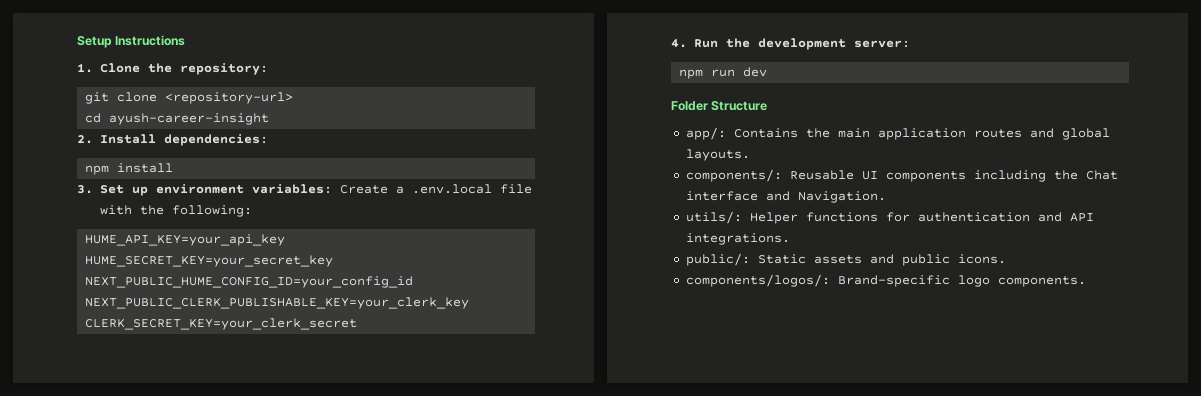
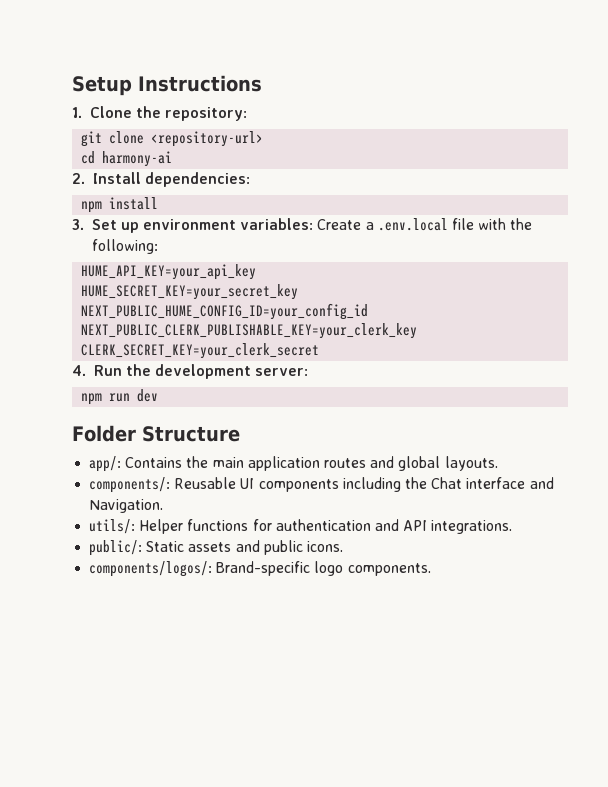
- cd ayush-career-insight
+ cd harmony-ai

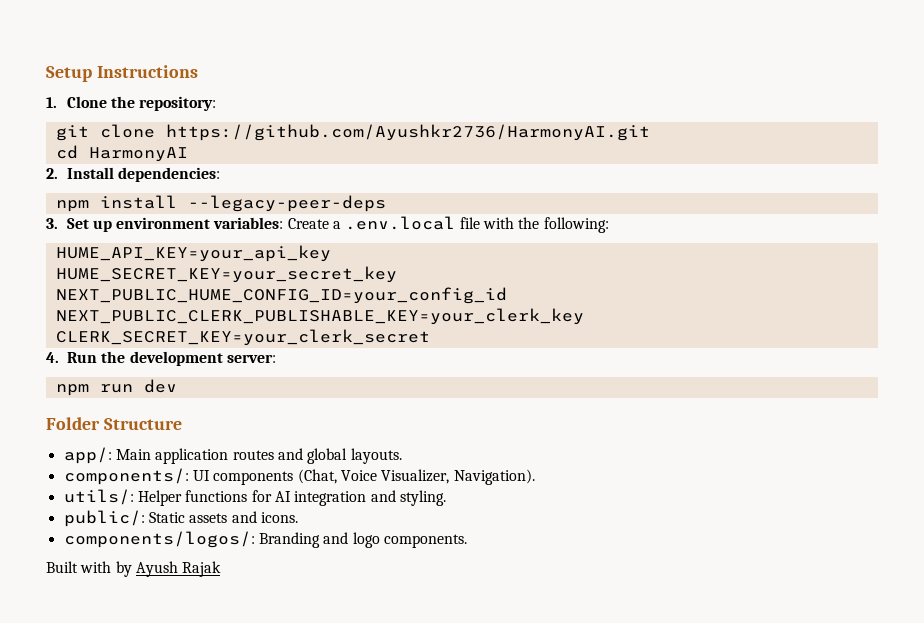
- git clone <repository-url>
+ git clone https://github.com/Ayushkr2736/HarmonyAI.git
- cd harmony-ai
+ cd HarmonyAI
- npm install
+ npm install --legacy-peer-deps
- app/: Contains the main application routes and global layouts.
+ app/: Main application routes and global layouts.
- components/: Reusable UI components including the Chat interface and Navigation.
+ components/: UI components (Chat, Voice Visualizer, Navigation).
- utils/: Helper functions for authentication and API integrations.
+ utils/: Helper functions for AI integration and styling.
- public/: Static assets and public icons.
+ public/: Static assets and icons.
- components/logos/: Brand-specific logo components.
+ components/logos/: Branding and logo components.
+ Built with by Ayush Rajak

